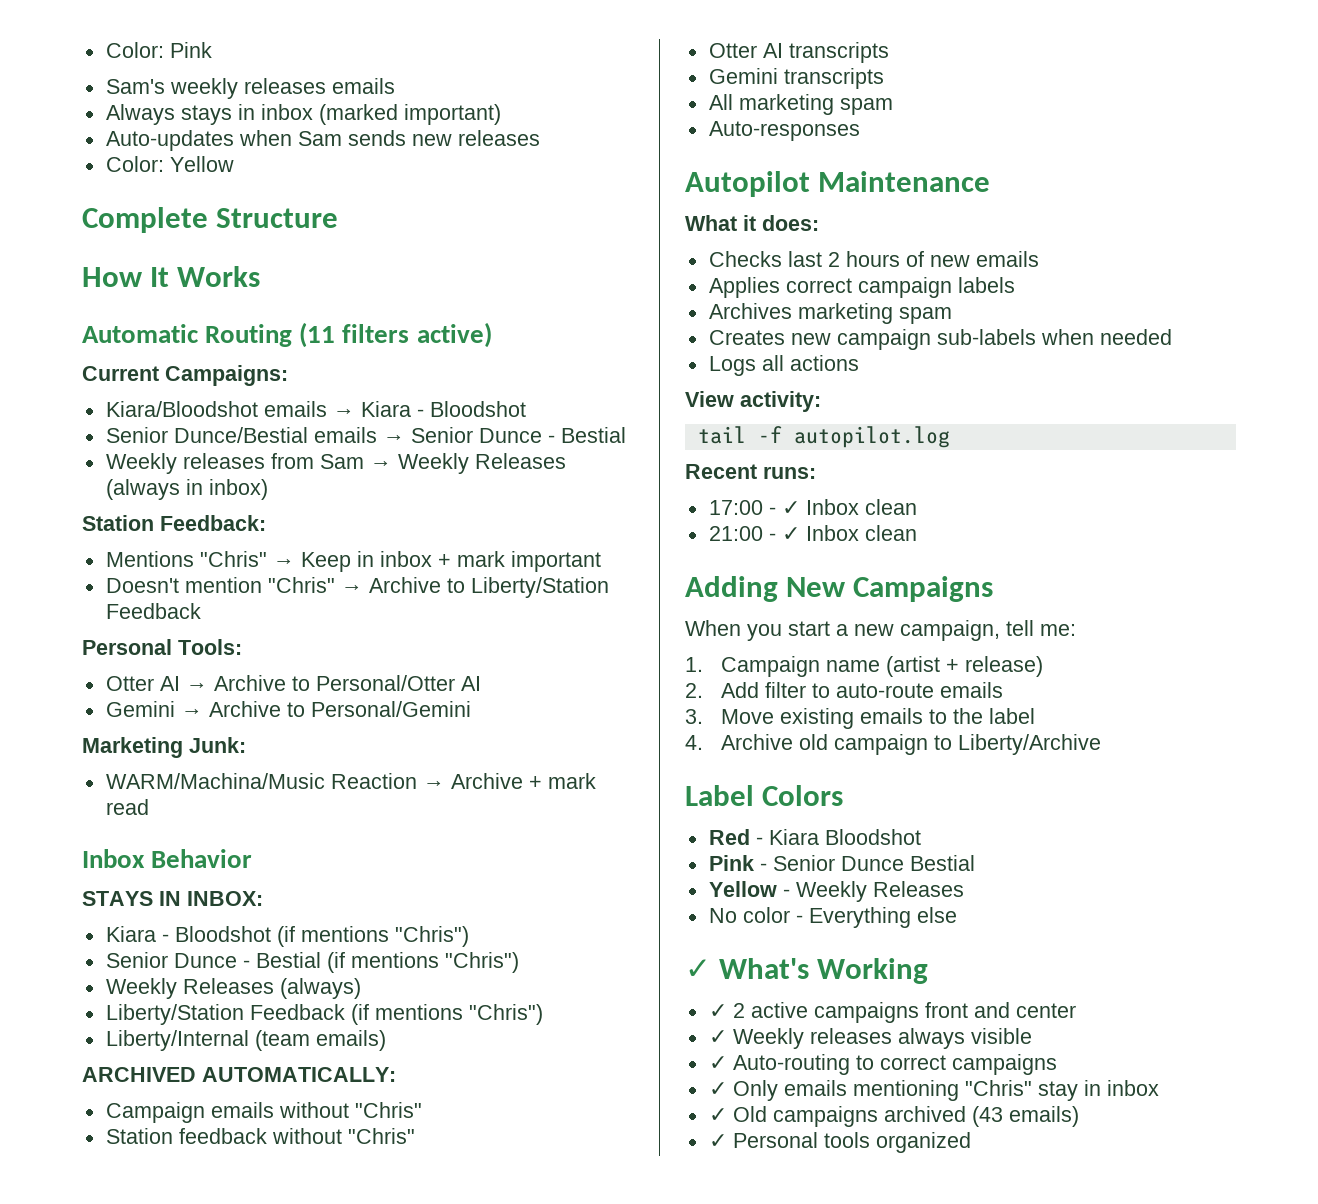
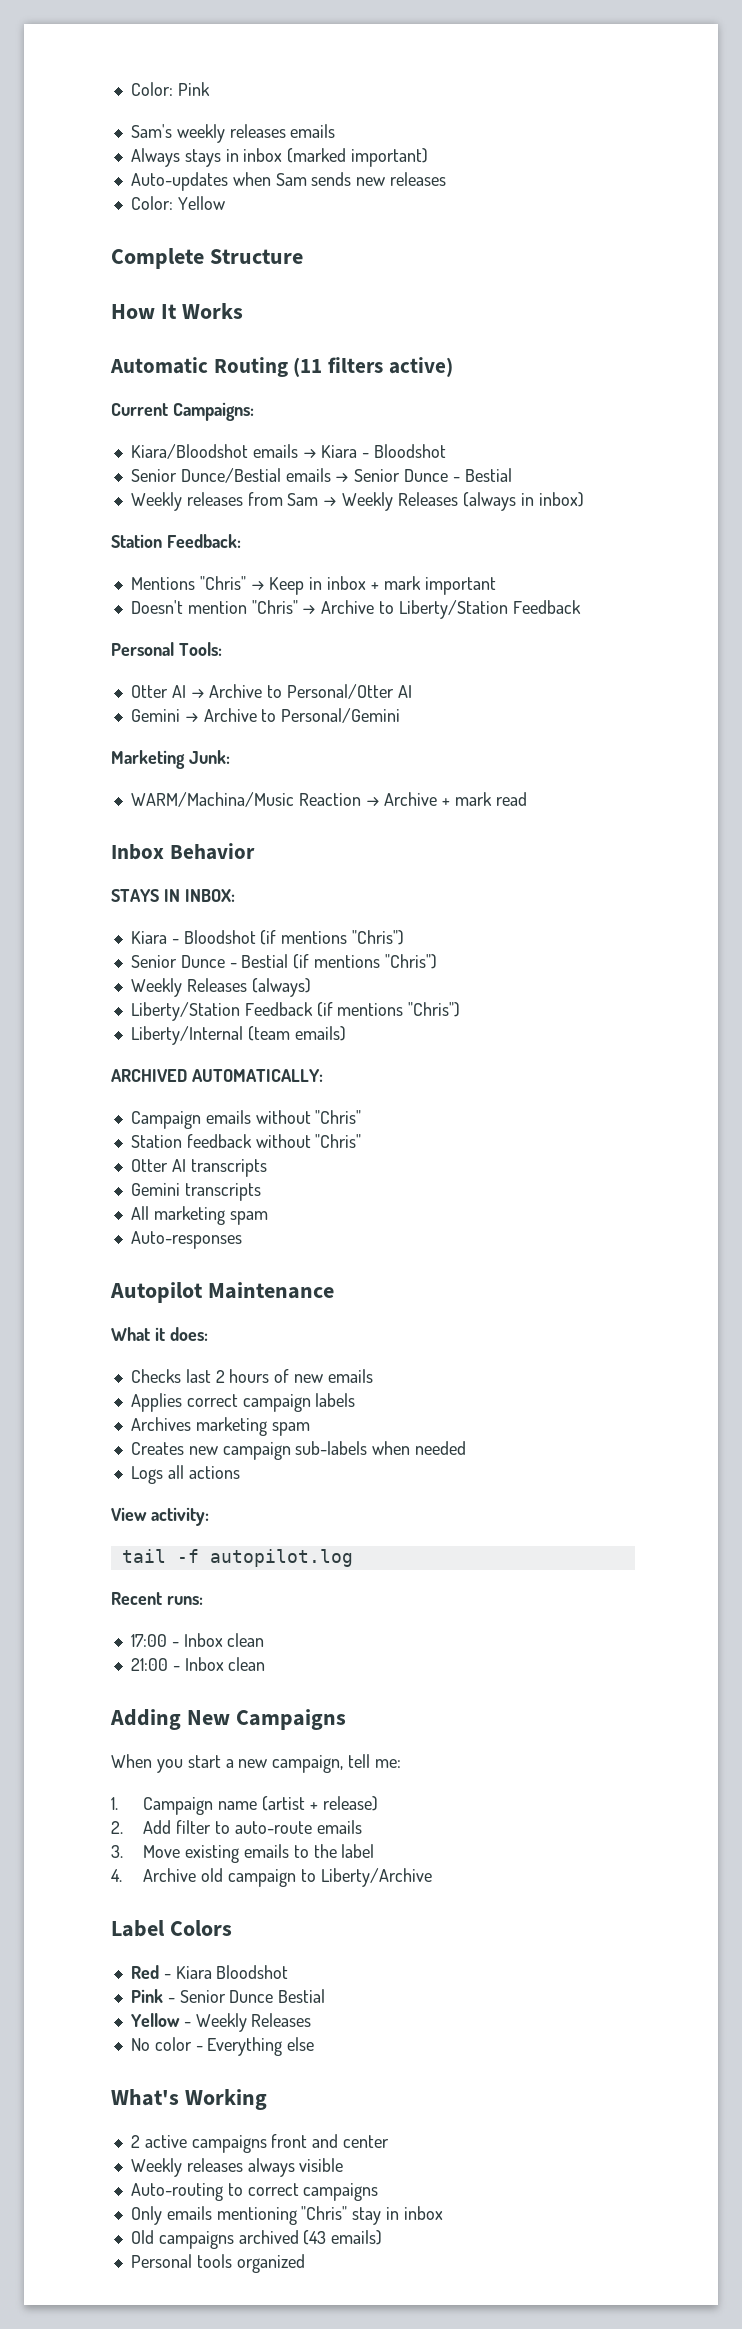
- 17:00 - ✓ Inbox clean
+ 17:00 - Inbox clean
- 21:00 - ✓ Inbox clean
+ 21:00 - Inbox clean
- ✓ What's Working
+ What's Working
- ✓ 2 active campaigns front and center
+ 2 active campaigns front and center
- ✓ Weekly releases always visible
+ Weekly releases always visible
- ✓ Auto-routing to correct campaigns
+ Auto-routing to correct campaigns
- ✓ Only emails mentioning "Chris" stay in inbox
+ Only emails mentioning "Chris" stay in inbox
- ✓ Old campaigns archived (43 emails)
+ Old campaigns archived (43 emails)
- ✓ Personal tools organized
+ Personal tools organized

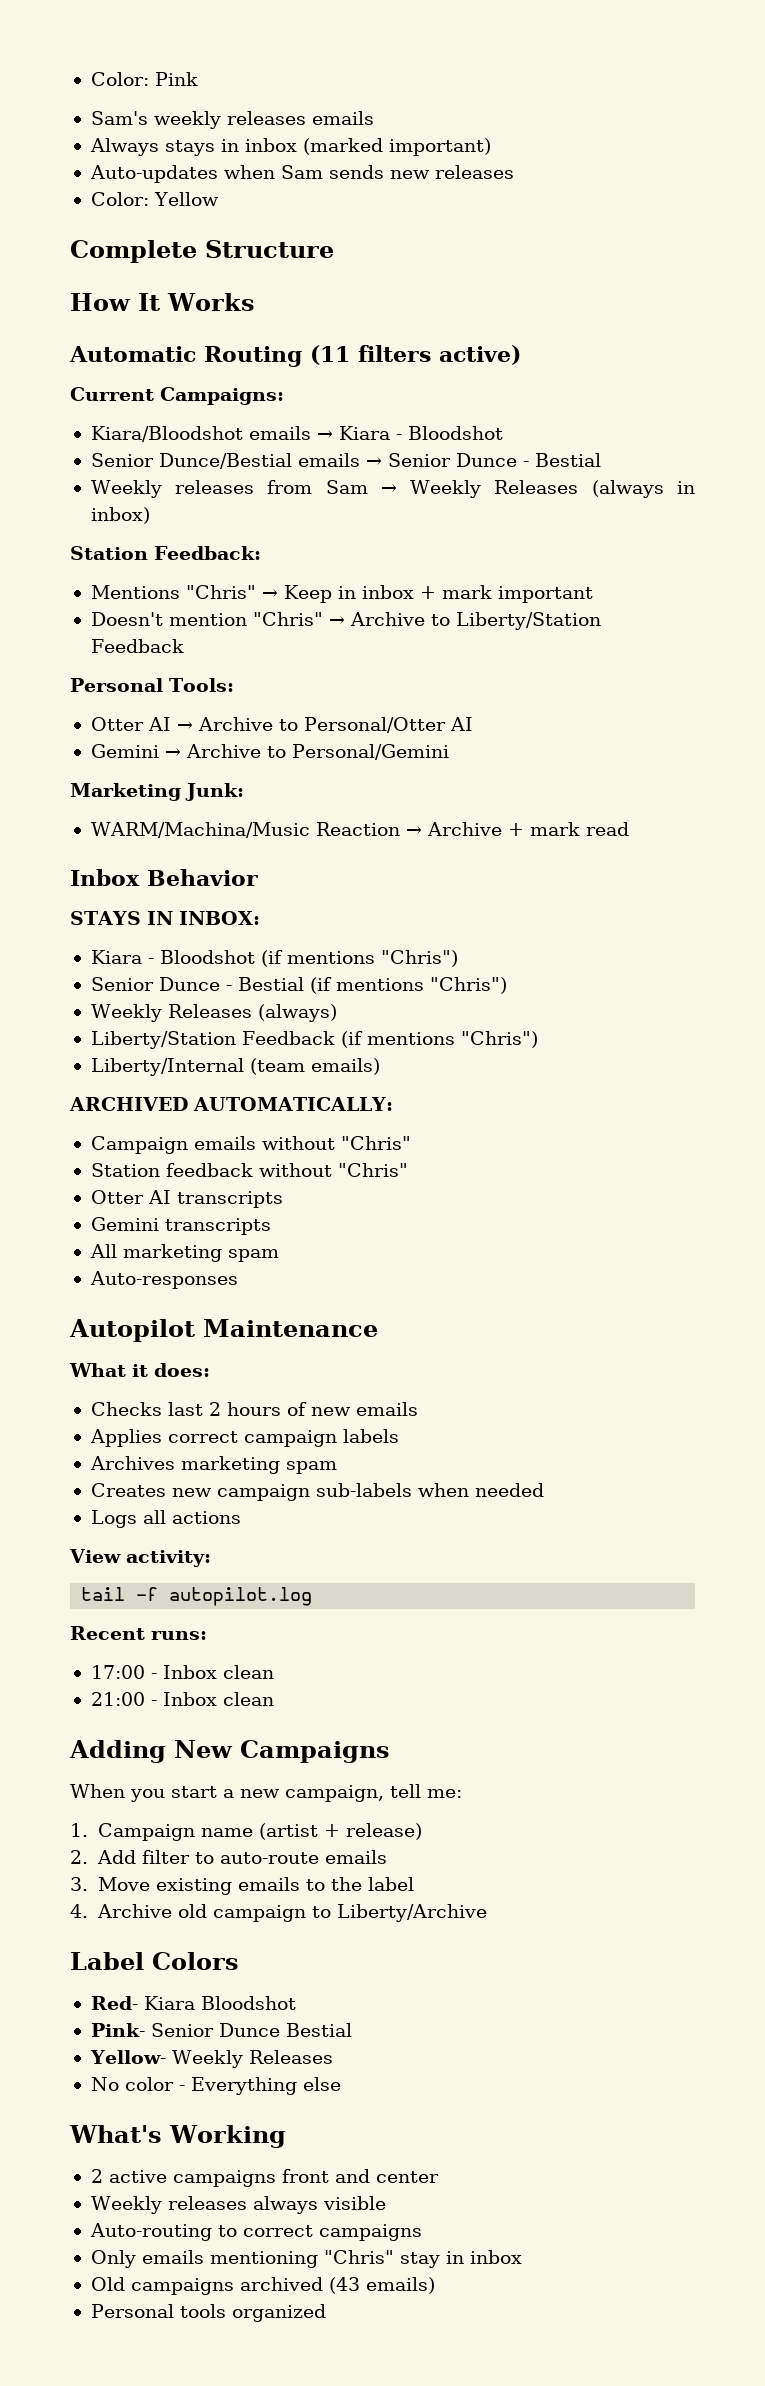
- Red - Kiara Bloodshot
+ Red- Kiara Bloodshot
- Pink - Senior Dunce Bestial
+ Pink- Senior Dunce Bestial
- Yellow - Weekly Releases
+ Yellow- Weekly Releases

